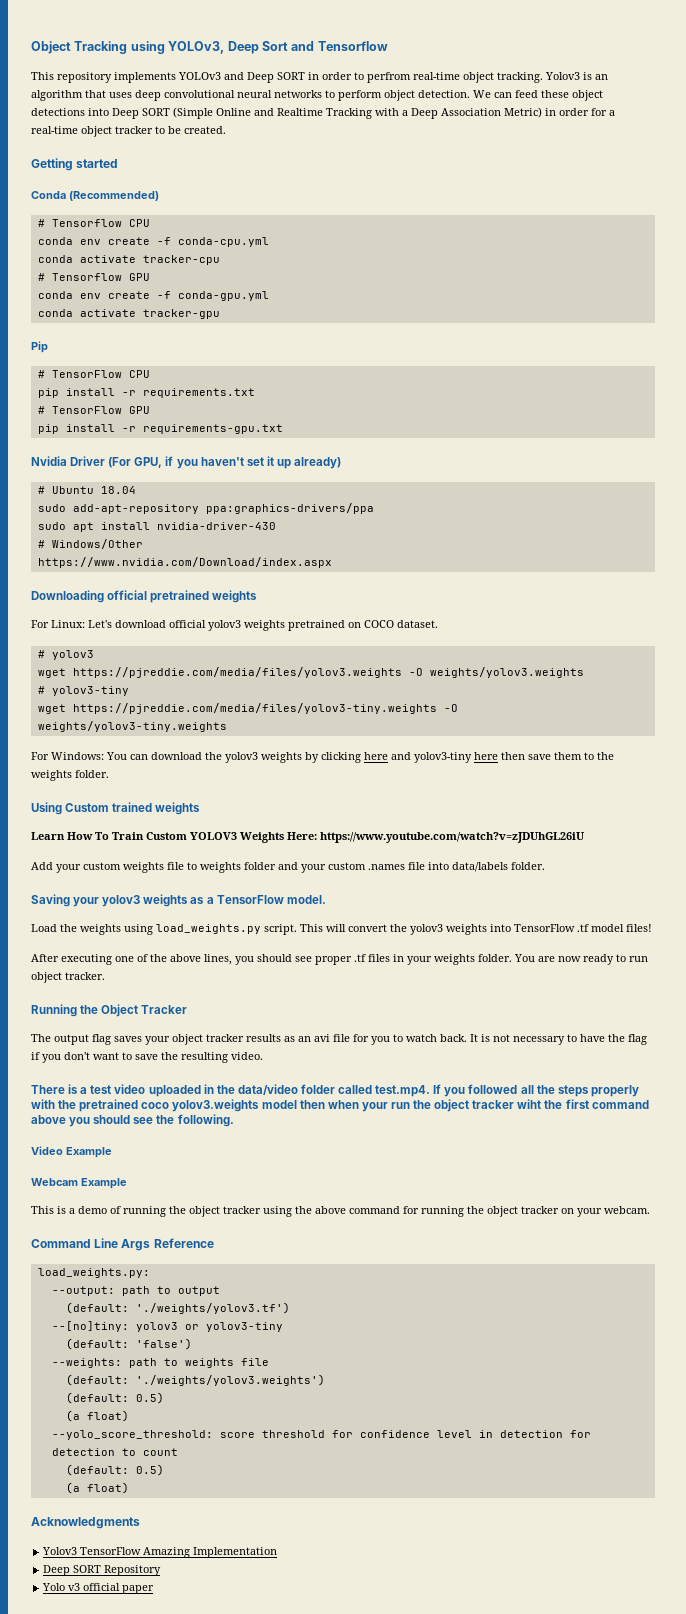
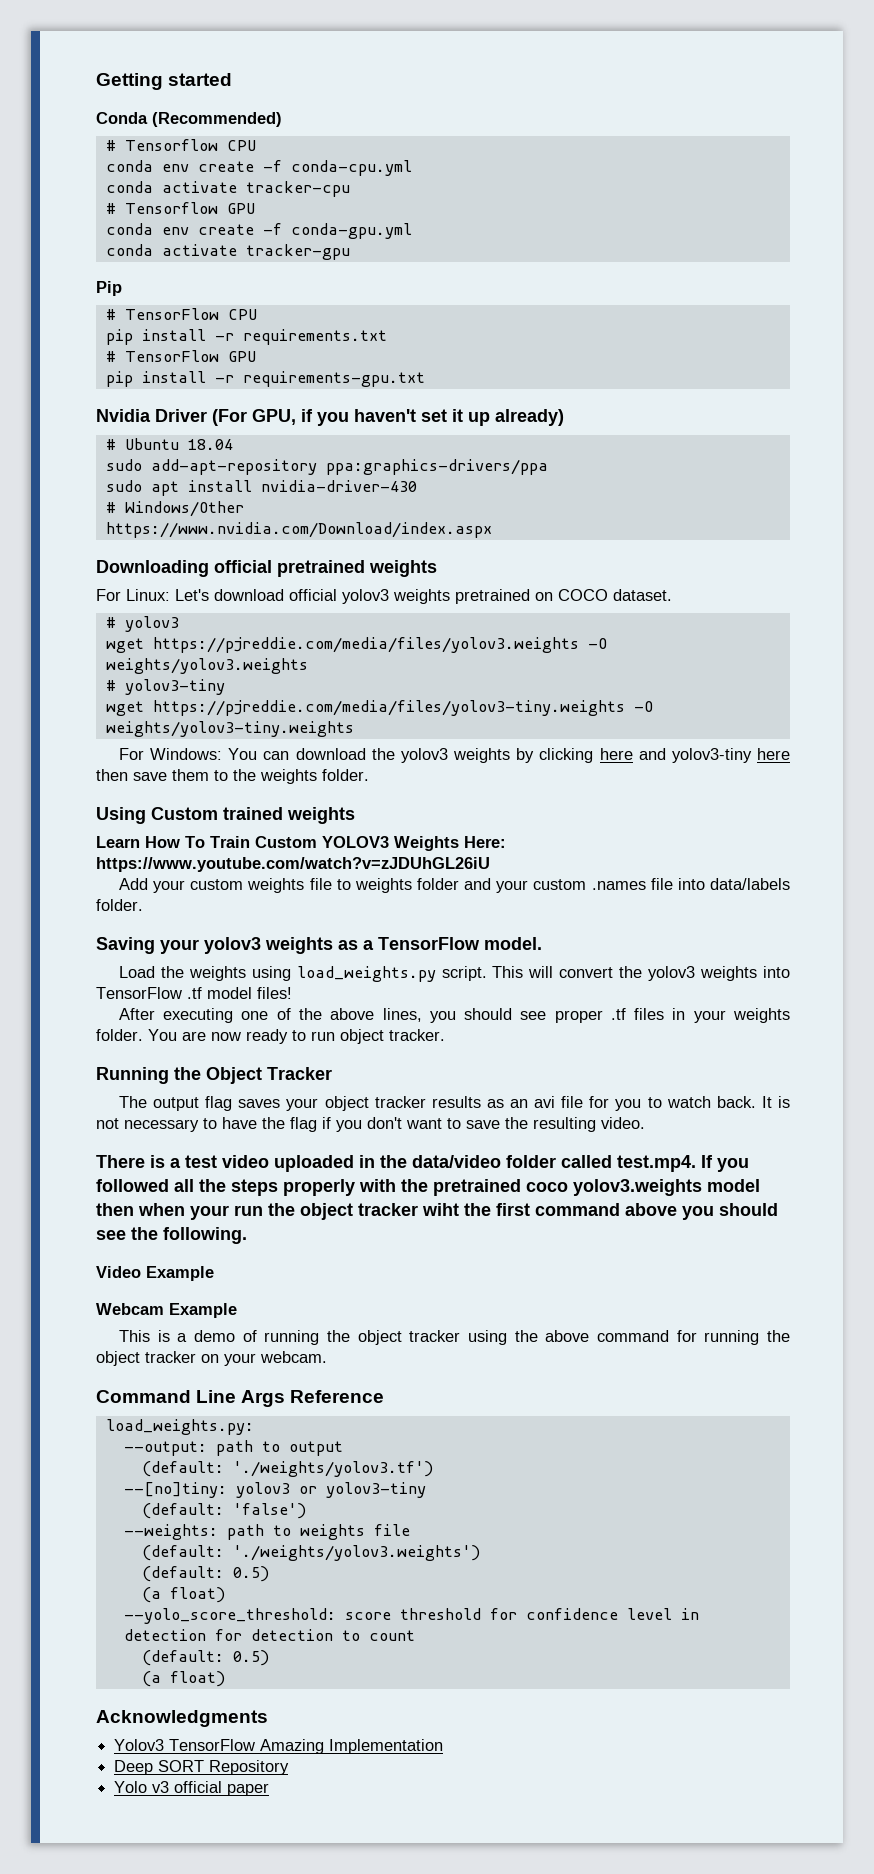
- Object Tracking using YOLOv3, Deep Sort and Tensorflow
- This repository implements YOLOv3 and Deep SORT in order to perfrom real-time object tracking. Yolov3 is an algorithm that uses deep convolutional neural networks to perform object detection. We can feed these object detections into Deep SORT (Simple Online and Realtime Tracking with a Deep Association Metric) in order for a real-time object tracker to be created.

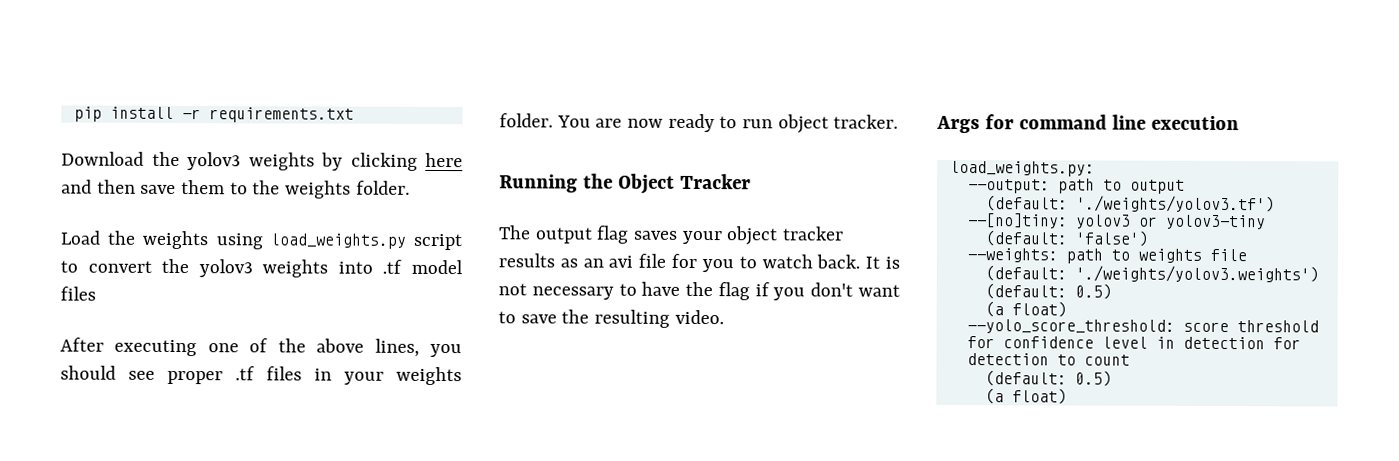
- Getting started
- Conda (Recommended)
- # Tensorflow CPU
- conda env create -f conda-cpu.yml
- conda activate tracker-cpu
- # Tensorflow GPU
- conda env create -f conda-gpu.yml
- conda activate tracker-gpu
- Pip
- # TensorFlow CPU
  pip install -r requirements.txt
- # TensorFlow GPU
- pip install -r requirements-gpu.txt
- Nvidia Driver (For GPU, if you haven't set it up already)
- # Ubuntu 18.04
- sudo add-apt-repository ppa:graphics-drivers/ppa
- sudo apt install nvidia-driver-430
- # Windows/Other
- https://www.nvidia.com/Download/index.aspx
- Downloading official pretrained weights
- For Linux: Let's download official yolov3 weights pretrained on COCO dataset.
- # yolov3
- wget https://pjreddie.com/media/files/yolov3.weights -O weights/yolov3.weights
- # yolov3-tiny
- wget https://pjreddie.com/media/files/yolov3-tiny.weights -O weights/yolov3-tiny.weights
- For Windows: You can download the yolov3 weights by clicking here and yolov3-tiny here then save them to the weights folder.
+ Download the yolov3 weights by clicking here and then save them to the weights folder.
- Using Custom trained weights
- Learn How To Train Custom YOLOV3 Weights Here: https://www.youtube.com/watch?v=zJDUhGL26iU
- Add your custom weights file to weights folder and your custom .names file into data/labels folder.
- Saving your yolov3 weights as a TensorFlow model.
- Load the weights using load_weights.py script. This will convert the yolov3 weights into TensorFlow .tf model files!
+ Load the weights using load_weights.py script to convert the yolov3 weights into .tf model files
- There is a test video uploaded in the data/video folder called test.mp4. If you followed all the steps properly with the pretrained coco yolov3.weights model then when your run the object tracker wiht the first command above you should see the following.
- Video Example
- Webcam Example
- This is a demo of running the object tracker using the above command for running the object tracker on your webcam.
- Command Line Args Reference
+ Args for command line execution
- Acknowledgments
- Yolov3 TensorFlow Amazing Implementation
- Deep SORT Repository
- Yolo v3 official paper

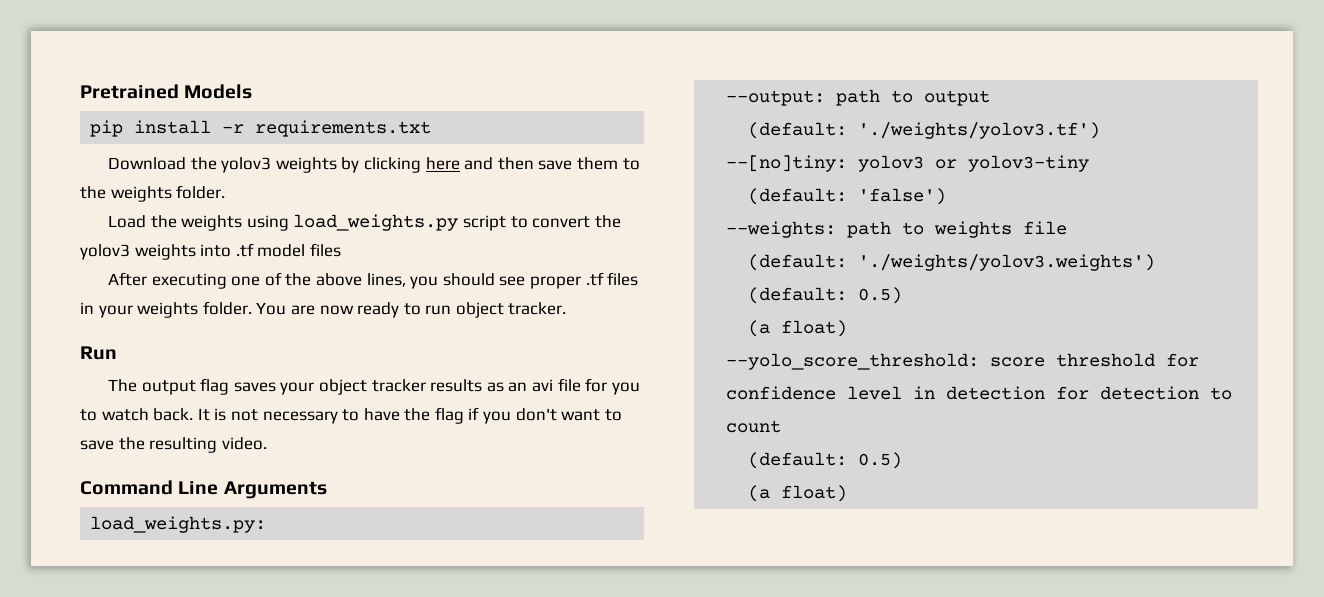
+ Pretrained Models
- Running the Object Tracker
+ Run
- Args for command line execution
+ Command Line Arguments

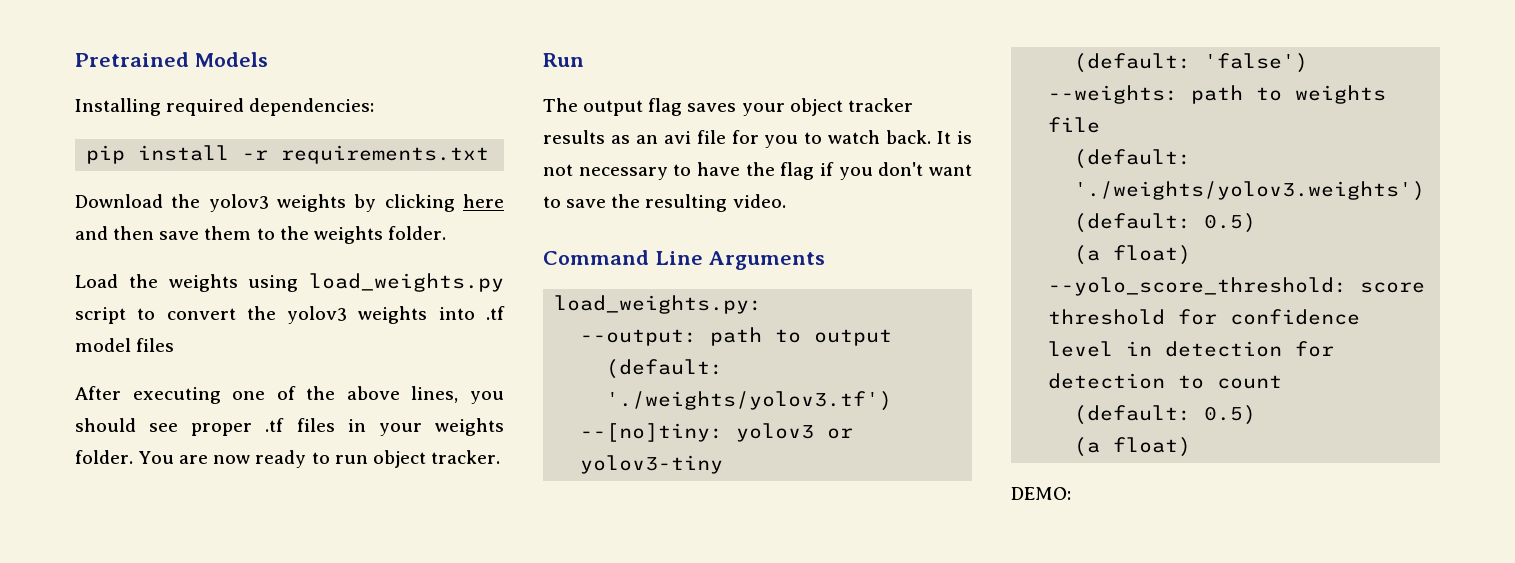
+ Installing required dependencies:
+ DEMO:

